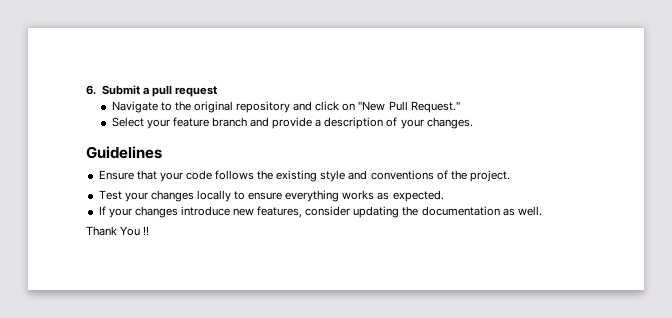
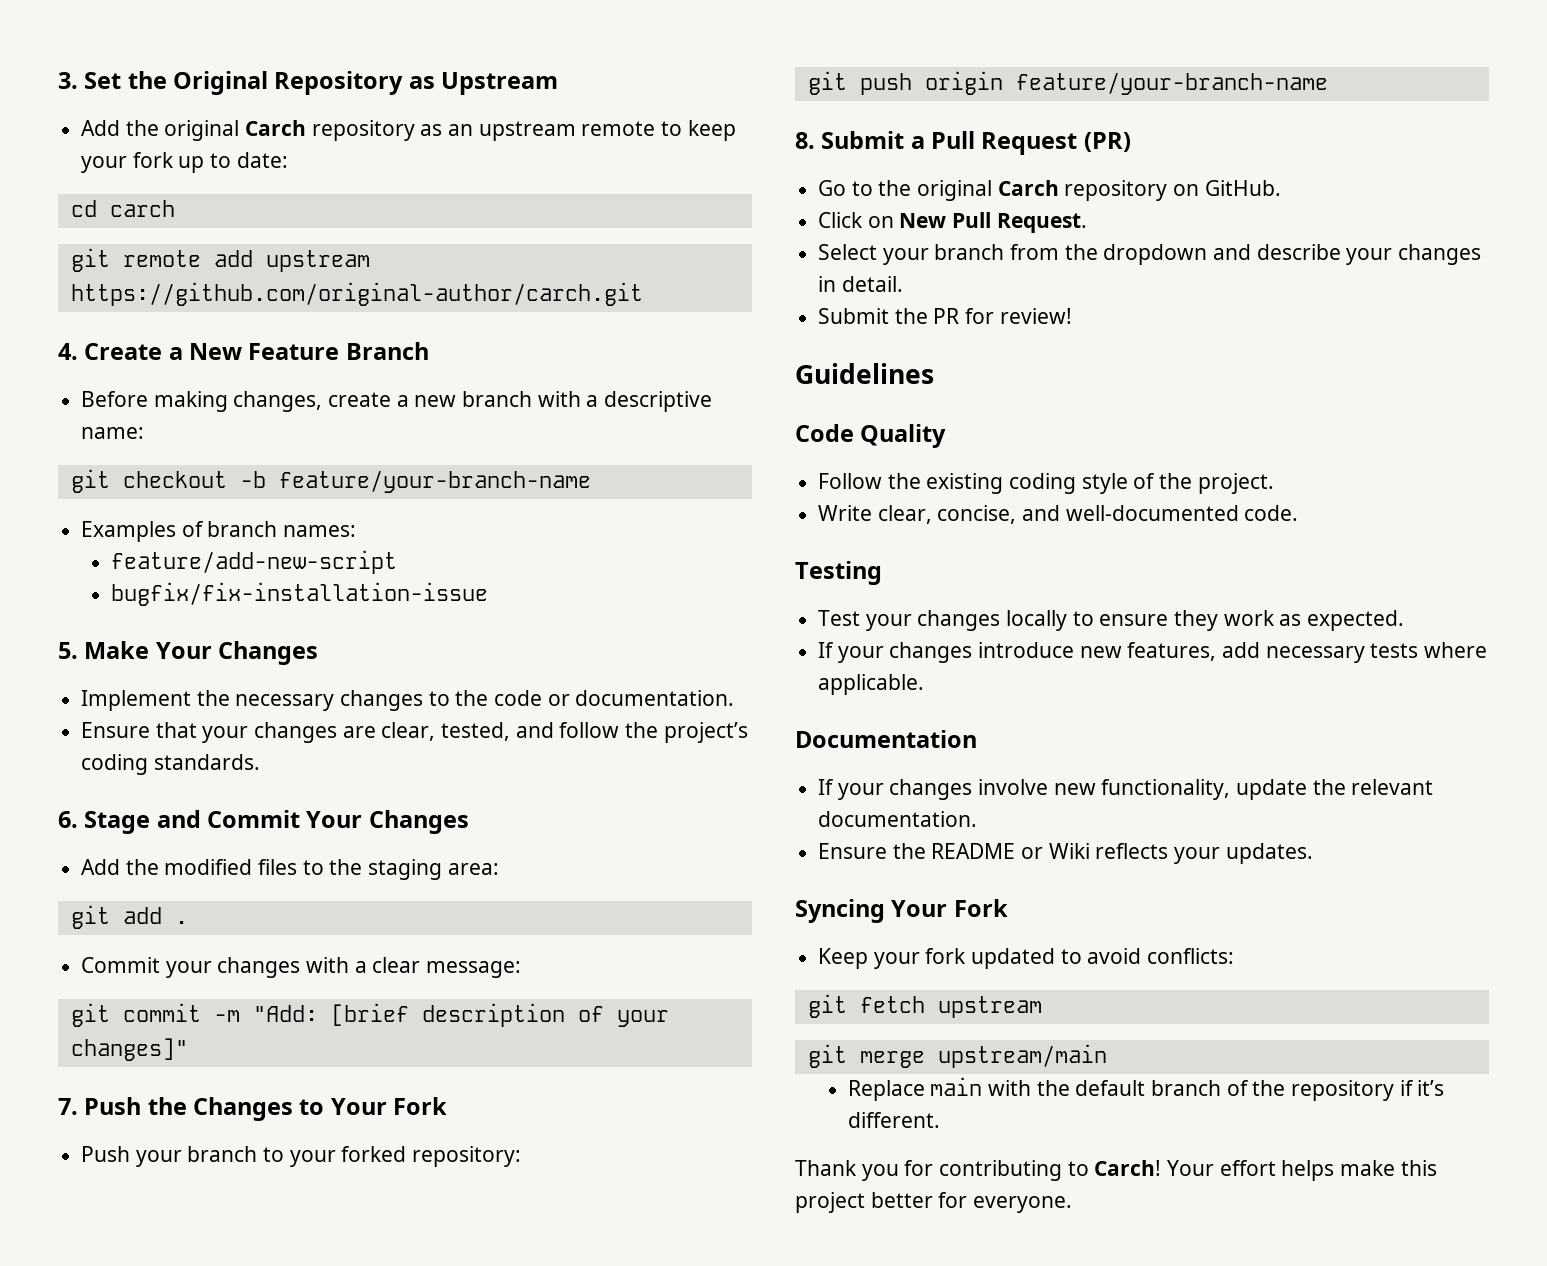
- 6. Submit a pull request
- Navigate to the original repository and click on "New Pull Request."
- Select your feature branch and provide a description of your changes.
+ 3. Set the Original Repository as Upstream
+ Add the original Carch repository as an upstream remote to keep your fork up to date:
+ cd carch
+ git remote add upstream https://github.com/original-author/carch.git
+ 4. Create a New Feature Branch
+ Before making changes, create a new branch with a descriptive name:
+ git checkout -b feature/your-branch-name
+ Examples of branch names:
+ feature/add-new-script
+ bugfix/fix-installation-issue
+ 5. Make Your Changes
+ Implement the necessary changes to the code or documentation.
+ Ensure that your changes are clear, tested, and follow the project’s coding standards.
+ 6. Stage and Commit Your Changes
+ Add the modified files to the staging area:
+ git add .
+ Commit your changes with a clear message:
+ git commit -m "Add: [brief description of your changes]"
+ 7. Push the Changes to Your Fork
+ Push your branch to your forked repository:
+ git push origin feature/your-branch-name
+ 8. Submit a Pull Request (PR)
+ Go to the original Carch repository on GitHub.
+ Click on New Pull Request.
+ Select your branch from the dropdown and describe your changes in detail.
+ Submit the PR for review!
  Guidelines
- Ensure that your code follows the existing style and conventions of the project.
+ Code Quality
+ Follow the existing coding style of the project.
+ Write clear, concise, and well-documented code.
+ Testing
- Test your changes locally to ensure everything works as expected.
+ Test your changes locally to ensure they work as expected.
- If your changes introduce new features, consider updating the documentation as well.
- Thank You !!
+ If your changes introduce new features, add necessary tests where applicable.
+ Documentation
+ If your changes involve new functionality, update the relevant documentation.
+ Ensure the README or Wiki reflects your updates.
+ Syncing Your Fork
+ Keep your fork updated to avoid conflicts:
+ git fetch upstream
+ git merge upstream/main
+ Replace main with the default branch of the repository if it’s different.
+ Thank you for contributing to Carch! Your effort helps make this project better for everyone.

